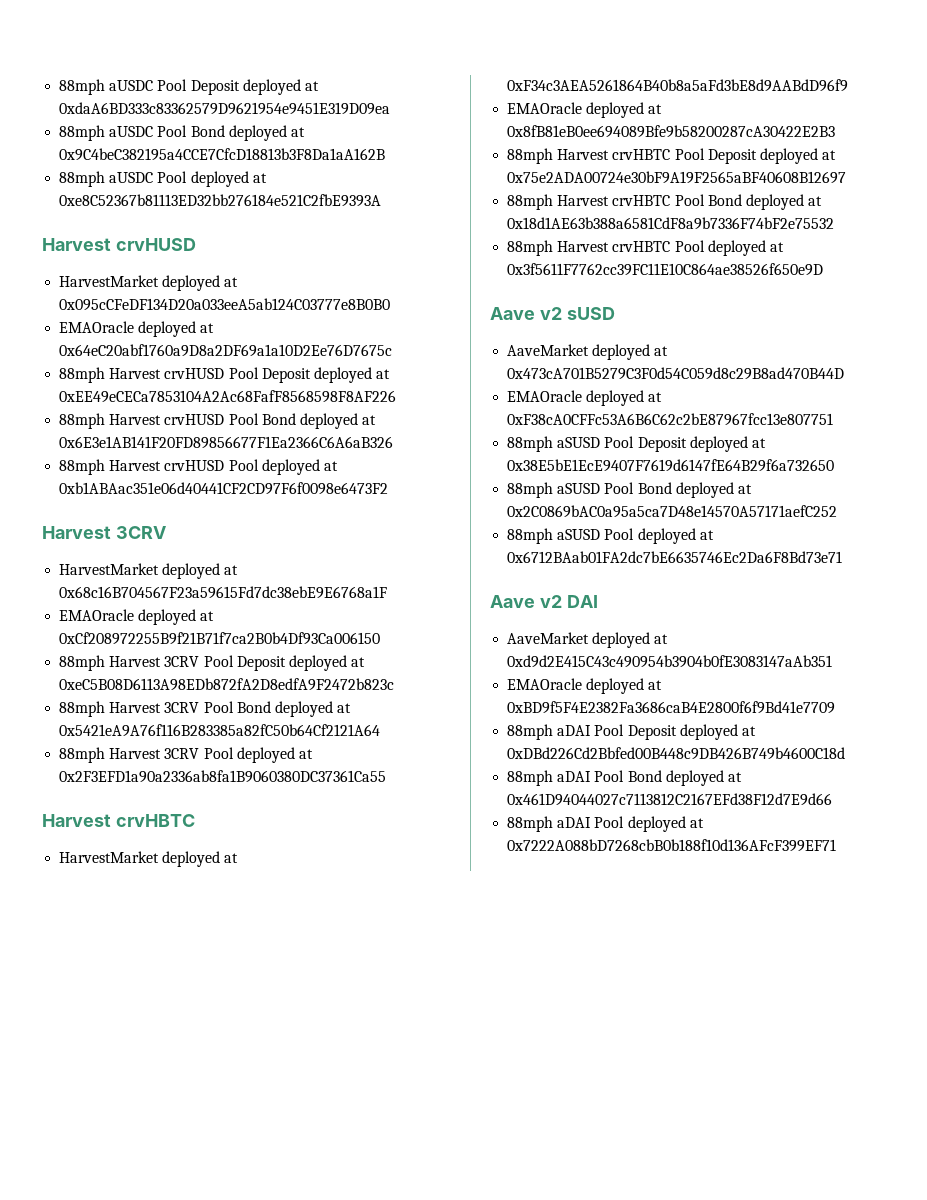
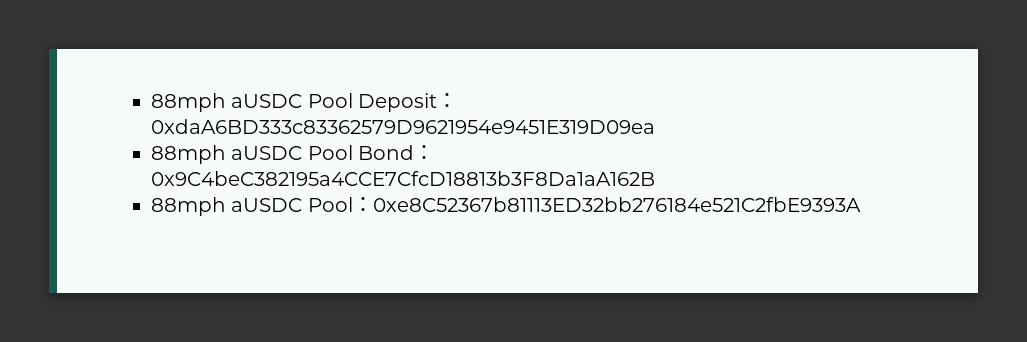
- 88mph aUSDC Pool Deposit deployed at 0xdaA6BD333c83362579D9621954e9451E319D09ea
+ 88mph aUSDC Pool Deposit：0xdaA6BD333c83362579D9621954e9451E319D09ea
- 88mph aUSDC Pool Bond deployed at 0x9C4beC382195a4CCE7CfcD18813b3F8Da1aA162B
+ 88mph aUSDC Pool Bond：0x9C4beC382195a4CCE7CfcD18813b3F8Da1aA162B
- 88mph aUSDC Pool deployed at 0xe8C52367b81113ED32bb276184e521C2fbE9393A
- Harvest crvHUSD
- HarvestMarket deployed at 0x095cCFeDF134D20a033eeA5ab124C03777e8B0B0
- EMAOracle deployed at 0x64eC20abf1760a9D8a2DF69a1a10D2Ee76D7675c
- 88mph Harvest crvHUSD Pool Deposit deployed at 0xEE49eCECa7853104A2Ac68FafF8568598F8AF226
- 88mph Harvest crvHUSD Pool Bond deployed at 0x6E3e1AB141F20FD89856677F1Ea2366C6A6aB326
- 88mph Harvest crvHUSD Pool deployed at 0xb1ABAac351e06d40441CF2CD97F6f0098e6473F2
- Harvest 3CRV
- HarvestMarket deployed at 0x68c16B704567F23a59615Fd7dc38ebE9E6768a1F
- EMAOracle deployed at 0xCf208972255B9f21B71f7ca2B0b4Df93Ca006150
- 88mph Harvest 3CRV Pool Deposit deployed at 0xeC5B08D6113A98EDb872fA2D8edfA9F2472b823c
- 88mph Harvest 3CRV Pool Bond deployed at 0x5421eA9A76f116B283385a82fC50b64Cf2121A64
- 88mph Harvest 3CRV Pool deployed at 0x2F3EFD1a90a2336ab8fa1B9060380DC37361Ca55
- Harvest crvHBTC
- HarvestMarket deployed at 0xF34c3AEA5261864B40b8a5aFd3bE8d9AABdD96f9
- EMAOracle deployed at 0x8fB81eB0ee694089Bfe9b58200287cA30422E2B3
- 88mph Harvest crvHBTC Pool Deposit deployed at 0x75e2ADA00724e30bF9A19F2565aBF40608B12697
- 88mph Harvest crvHBTC Pool Bond deployed at 0x18d1AE63b388a6581CdF8a9b7336F74bF2e75532
- 88mph Harvest crvHBTC Pool deployed at 0x3f5611F7762cc39FC11E10C864ae38526f650e9D
- Aave v2 sUSD
- AaveMarket deployed at 0x473cA701B5279C3F0d54C059d8c29B8ad470B44D
- EMAOracle deployed at 0xF38cA0CFFc53A6B6C62c2bE87967fcc13e807751
- 88mph aSUSD Pool Deposit deployed at 0x38E5bE1EcE9407F7619d6147fE64B29f6a732650
- 88mph aSUSD Pool Bond deployed at 0x2C0869bAC0a95a5ca7D48e14570A57171aefC252
- 88mph aSUSD Pool deployed at 0x6712BAab01FA2dc7bE6635746Ec2Da6F8Bd73e71
- Aave v2 DAI
- AaveMarket deployed at 0xd9d2E415C43c490954b3904b0fE3083147aAb351
- EMAOracle deployed at 0xBD9f5F4E2382Fa3686caB4E2800f6f9Bd41e7709
- 88mph aDAI Pool Deposit deployed at 0xDBd226Cd2Bbfed00B448c9DB426B749b4600C18d
- 88mph aDAI Pool Bond deployed at 0x461D94044027c7113812C2167EFd38F12d7E9d66
- 88mph aDAI Pool deployed at 0x7222A088bD7268cbB0b188f10d136AFcF399EF71
+ 88mph aUSDC Pool：0xe8C52367b81113ED32bb276184e521C2fbE9393A

